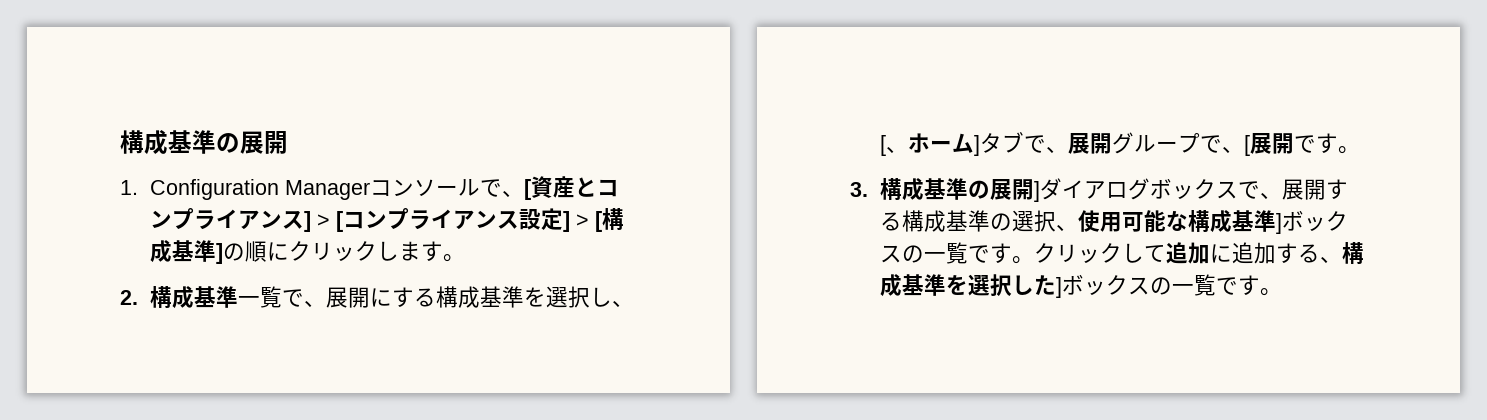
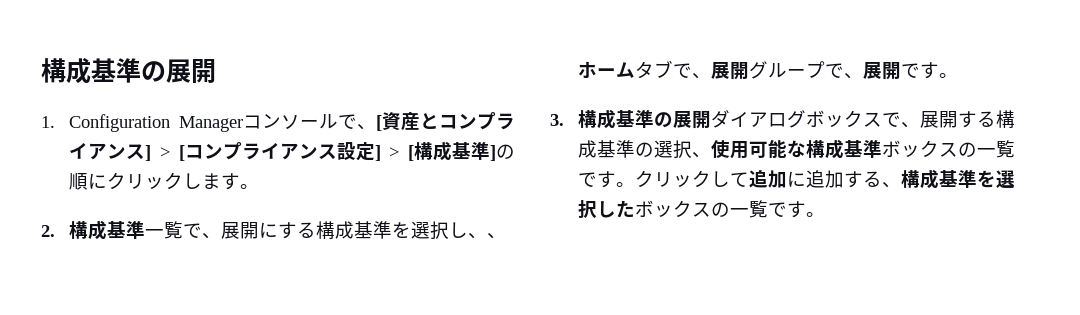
- 2.構成基準一覧で、展開にする構成基準を選択し、[、ホーム]タブで、展開グループで、[展開です。
+ 2.構成基準一覧で、展開にする構成基準を選択し、、ホームタブで、展開グループで、展開です。
- 3.構成基準の展開]ダイアログボックスで、展開する構成基準の選択、使用可能な構成基準]ボックスの一覧です。
+ 3.構成基準の展開ダイアログボックスで、展開する構成基準の選択、使用可能な構成基準ボックスの一覧です。
- クリックして追加に追加する、構成基準を選択した]ボックスの一覧です。
+ クリックして追加に追加する、構成基準を選択したボックスの一覧です。

